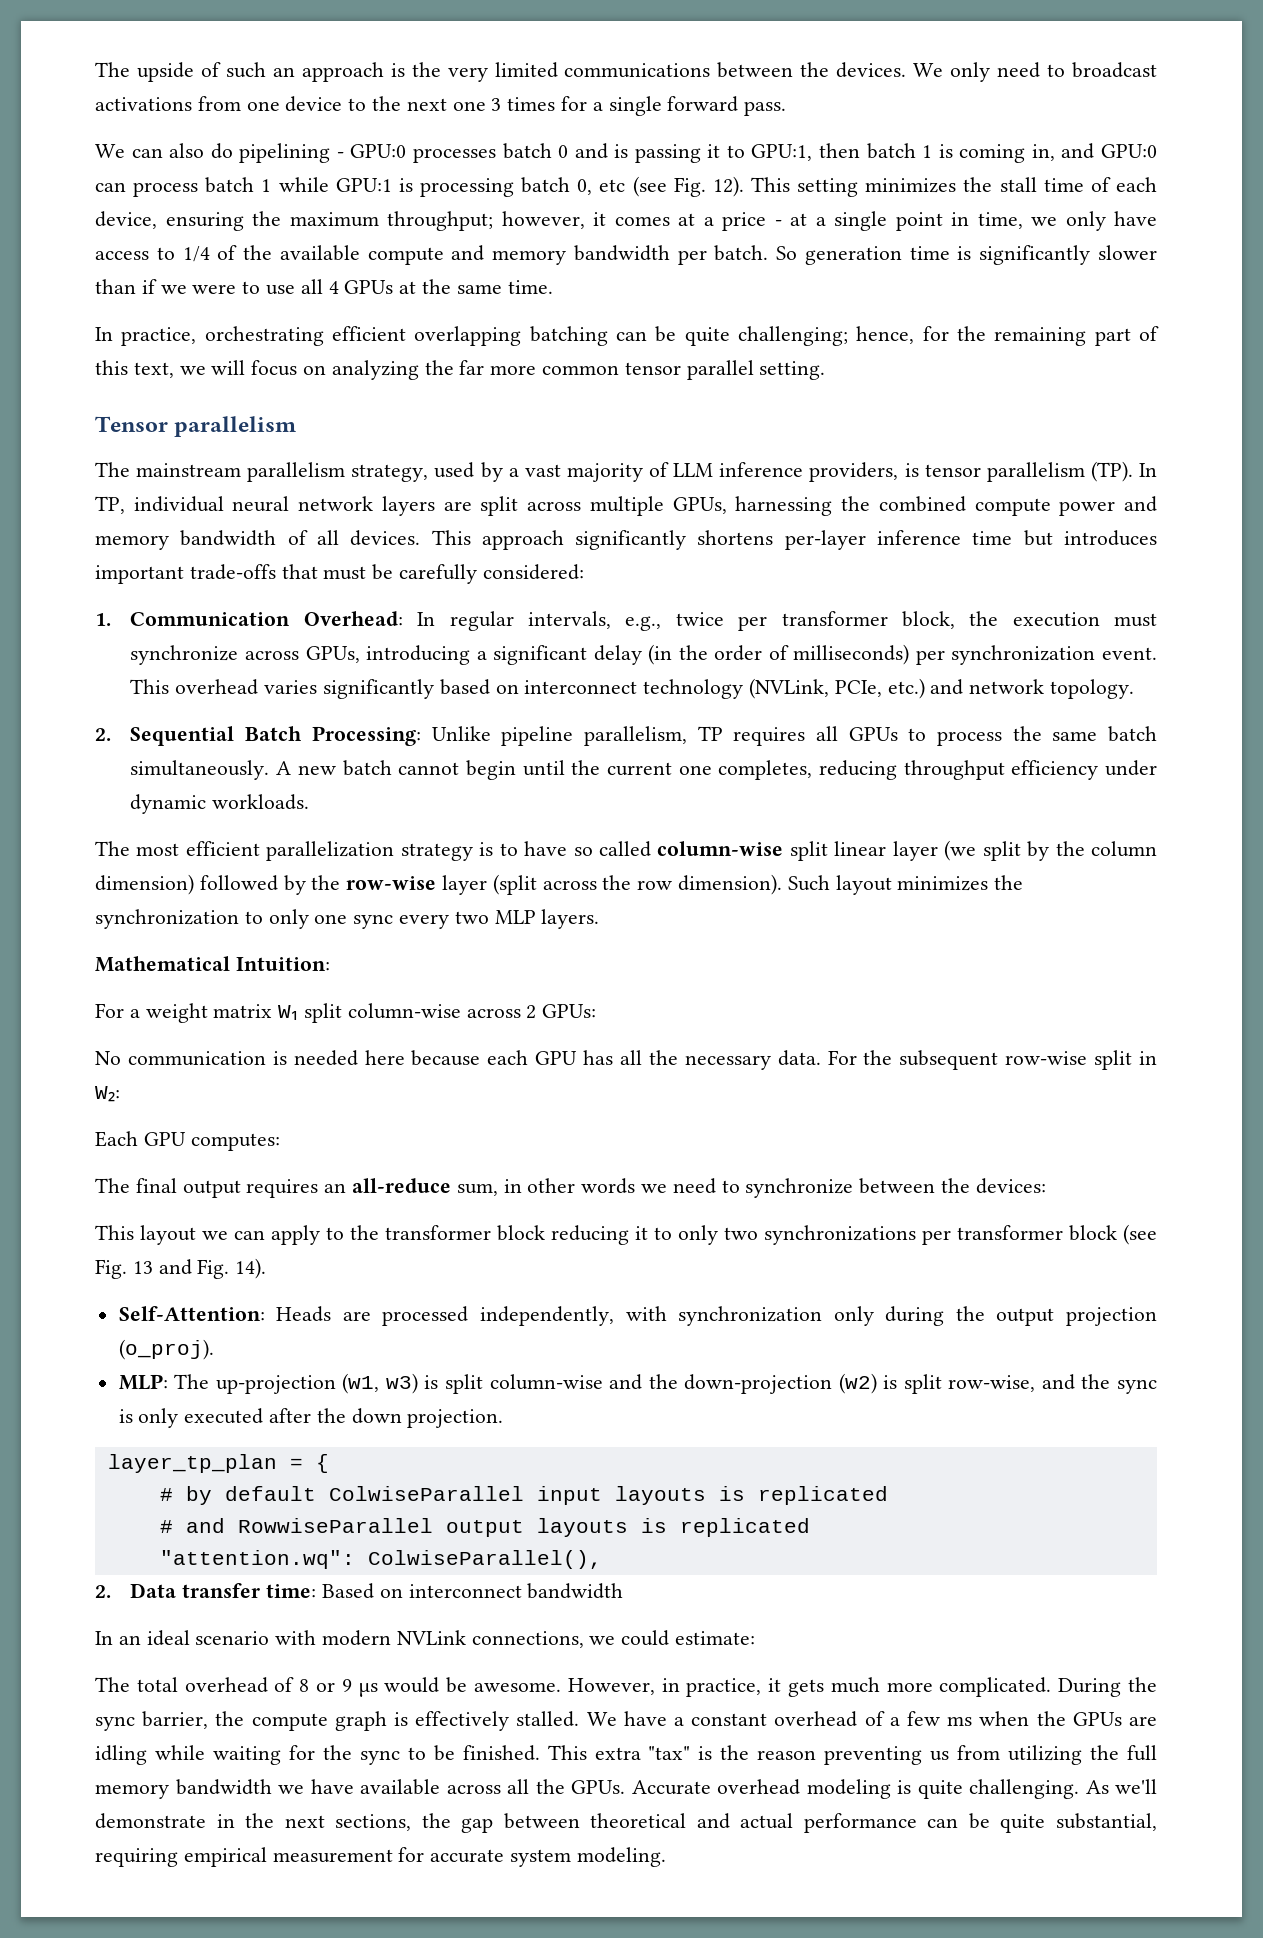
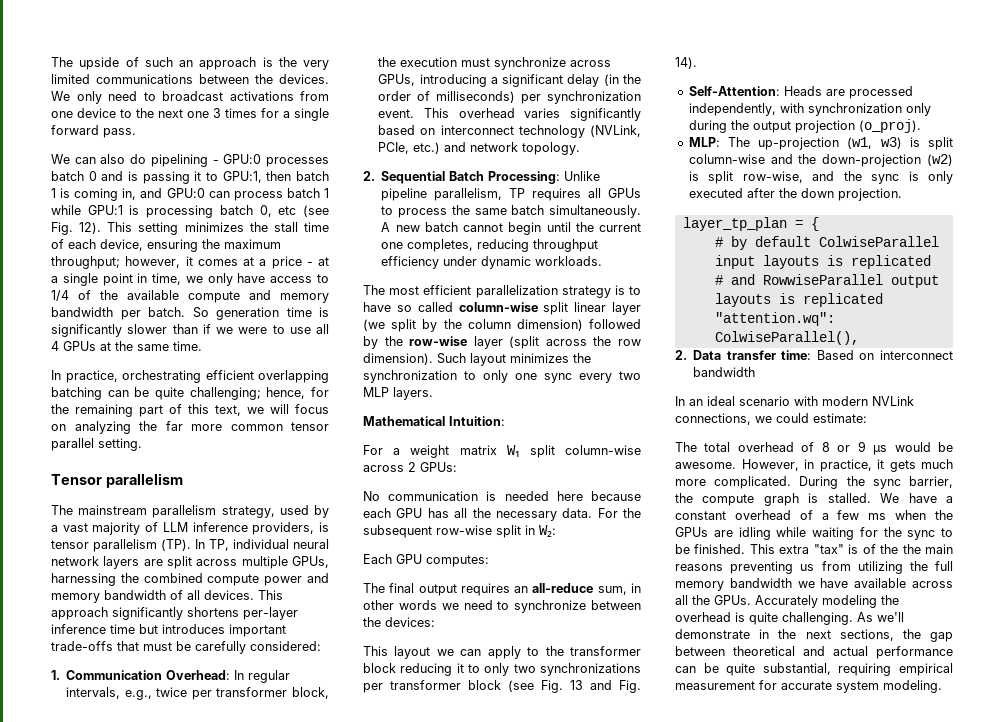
- During the sync barrier, the compute graph is effectively stalled.
+ During the sync barrier, the compute graph is stalled.
- This extra "tax" is the reason preventing us from utilizing the full memory bandwidth we have available across all the GPUs.
+ This extra "tax" is of the the main reasons preventing us from utilizing the full memory bandwidth we have available across all the GPUs.
- Accurate overhead modeling is quite challenging.
+ Accurately modeling the overhead is quite challenging.

